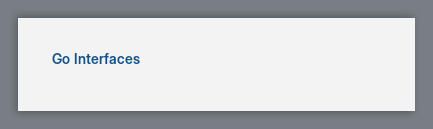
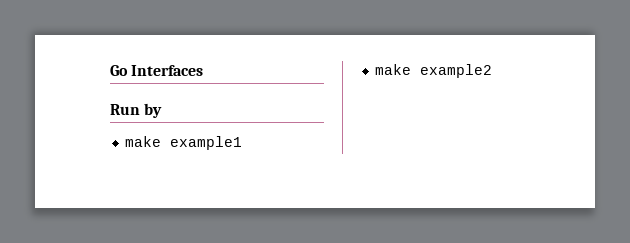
+ Run by
+ make example1
+ make example2

